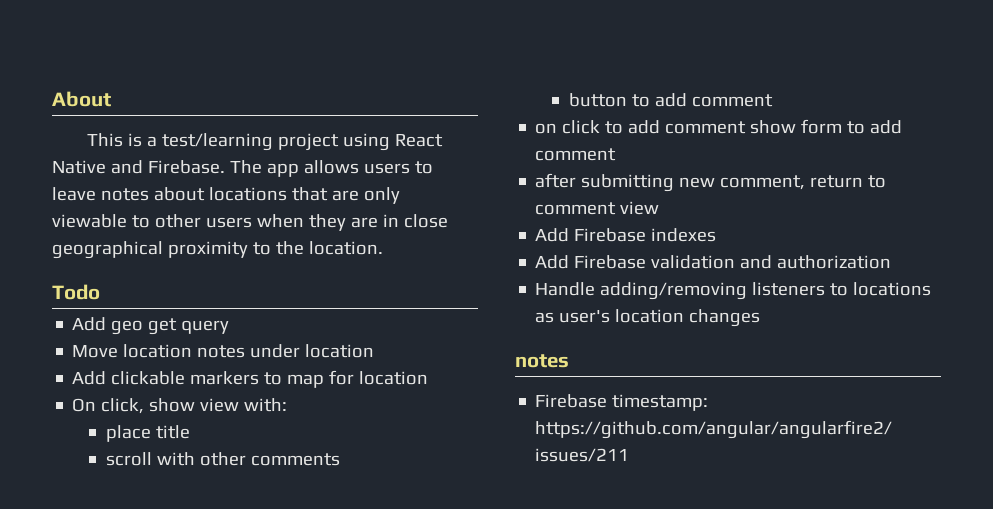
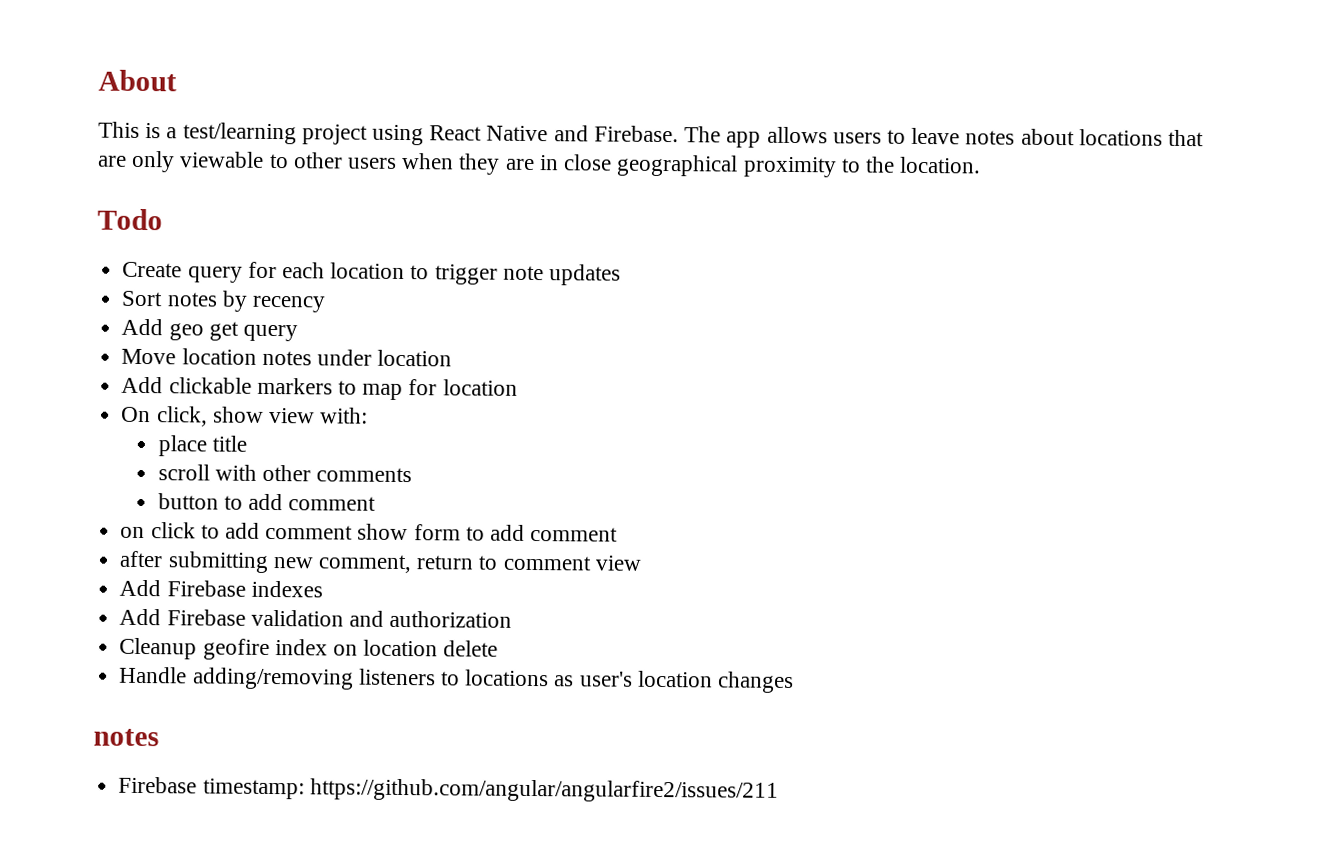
+ Create query for each location to trigger note updates
+ Sort notes by recency
+ Cleanup geofire index on location delete

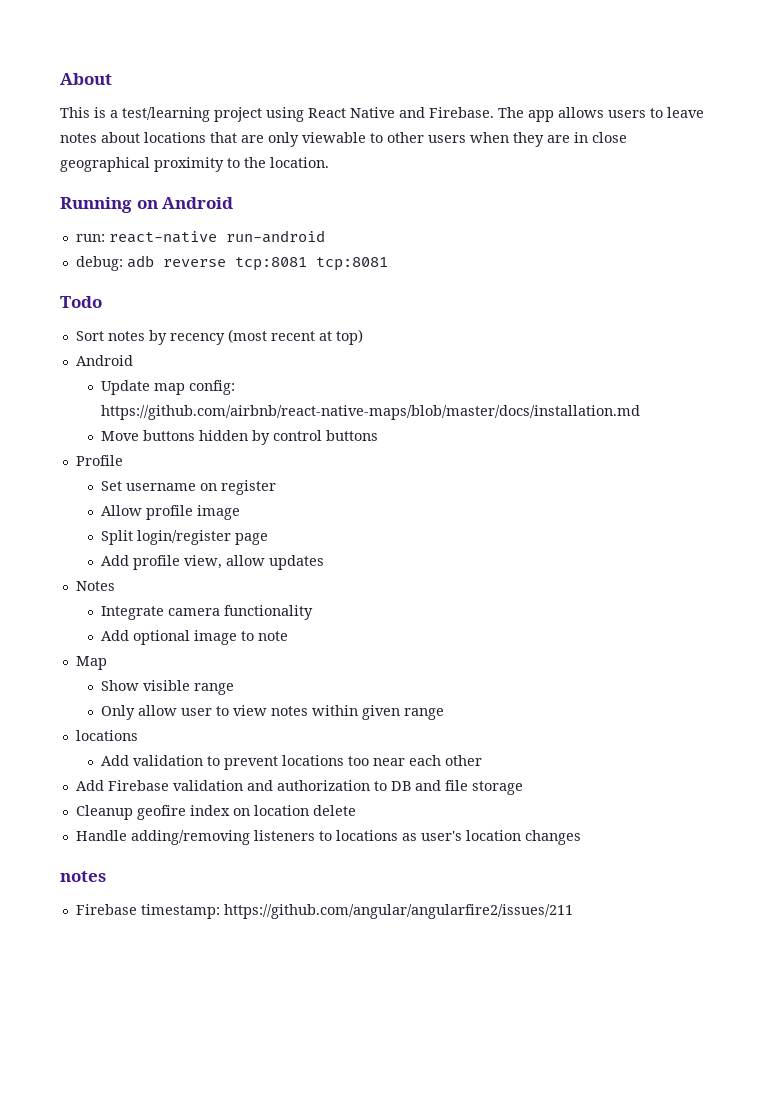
+ Running on Android
+ run: react-native run-android
+ debug: adb reverse tcp:8081 tcp:8081
  Todo
- Create query for each location to trigger note updates
- Sort notes by recency
- Add geo get query
- Move location notes under location
- Add clickable markers to map for location
- On click, show view with:
- place title
- scroll with other comments
- button to add comment
- on click to add comment show form to add comment
- after submitting new comment, return to comment view
- Add Firebase indexes
+ Sort notes by recency (most recent at top)
+ Android
+ Update map config: https://github.com/airbnb/react-native-maps/blob/master/docs/installation.md
+ Move buttons hidden by control buttons
+ Profile
+ Set username on register
+ Allow profile image
+ Split login/register page
+ Add profile view, allow updates
+ Notes
+ Integrate camera functionality
+ Add optional image to note
+ Map
+ Show visible range
+ Only allow user to view notes within given range
+ locations
+ Add validation to prevent locations too near each other
- Add Firebase validation and authorization
+ Add Firebase validation and authorization to DB and file storage

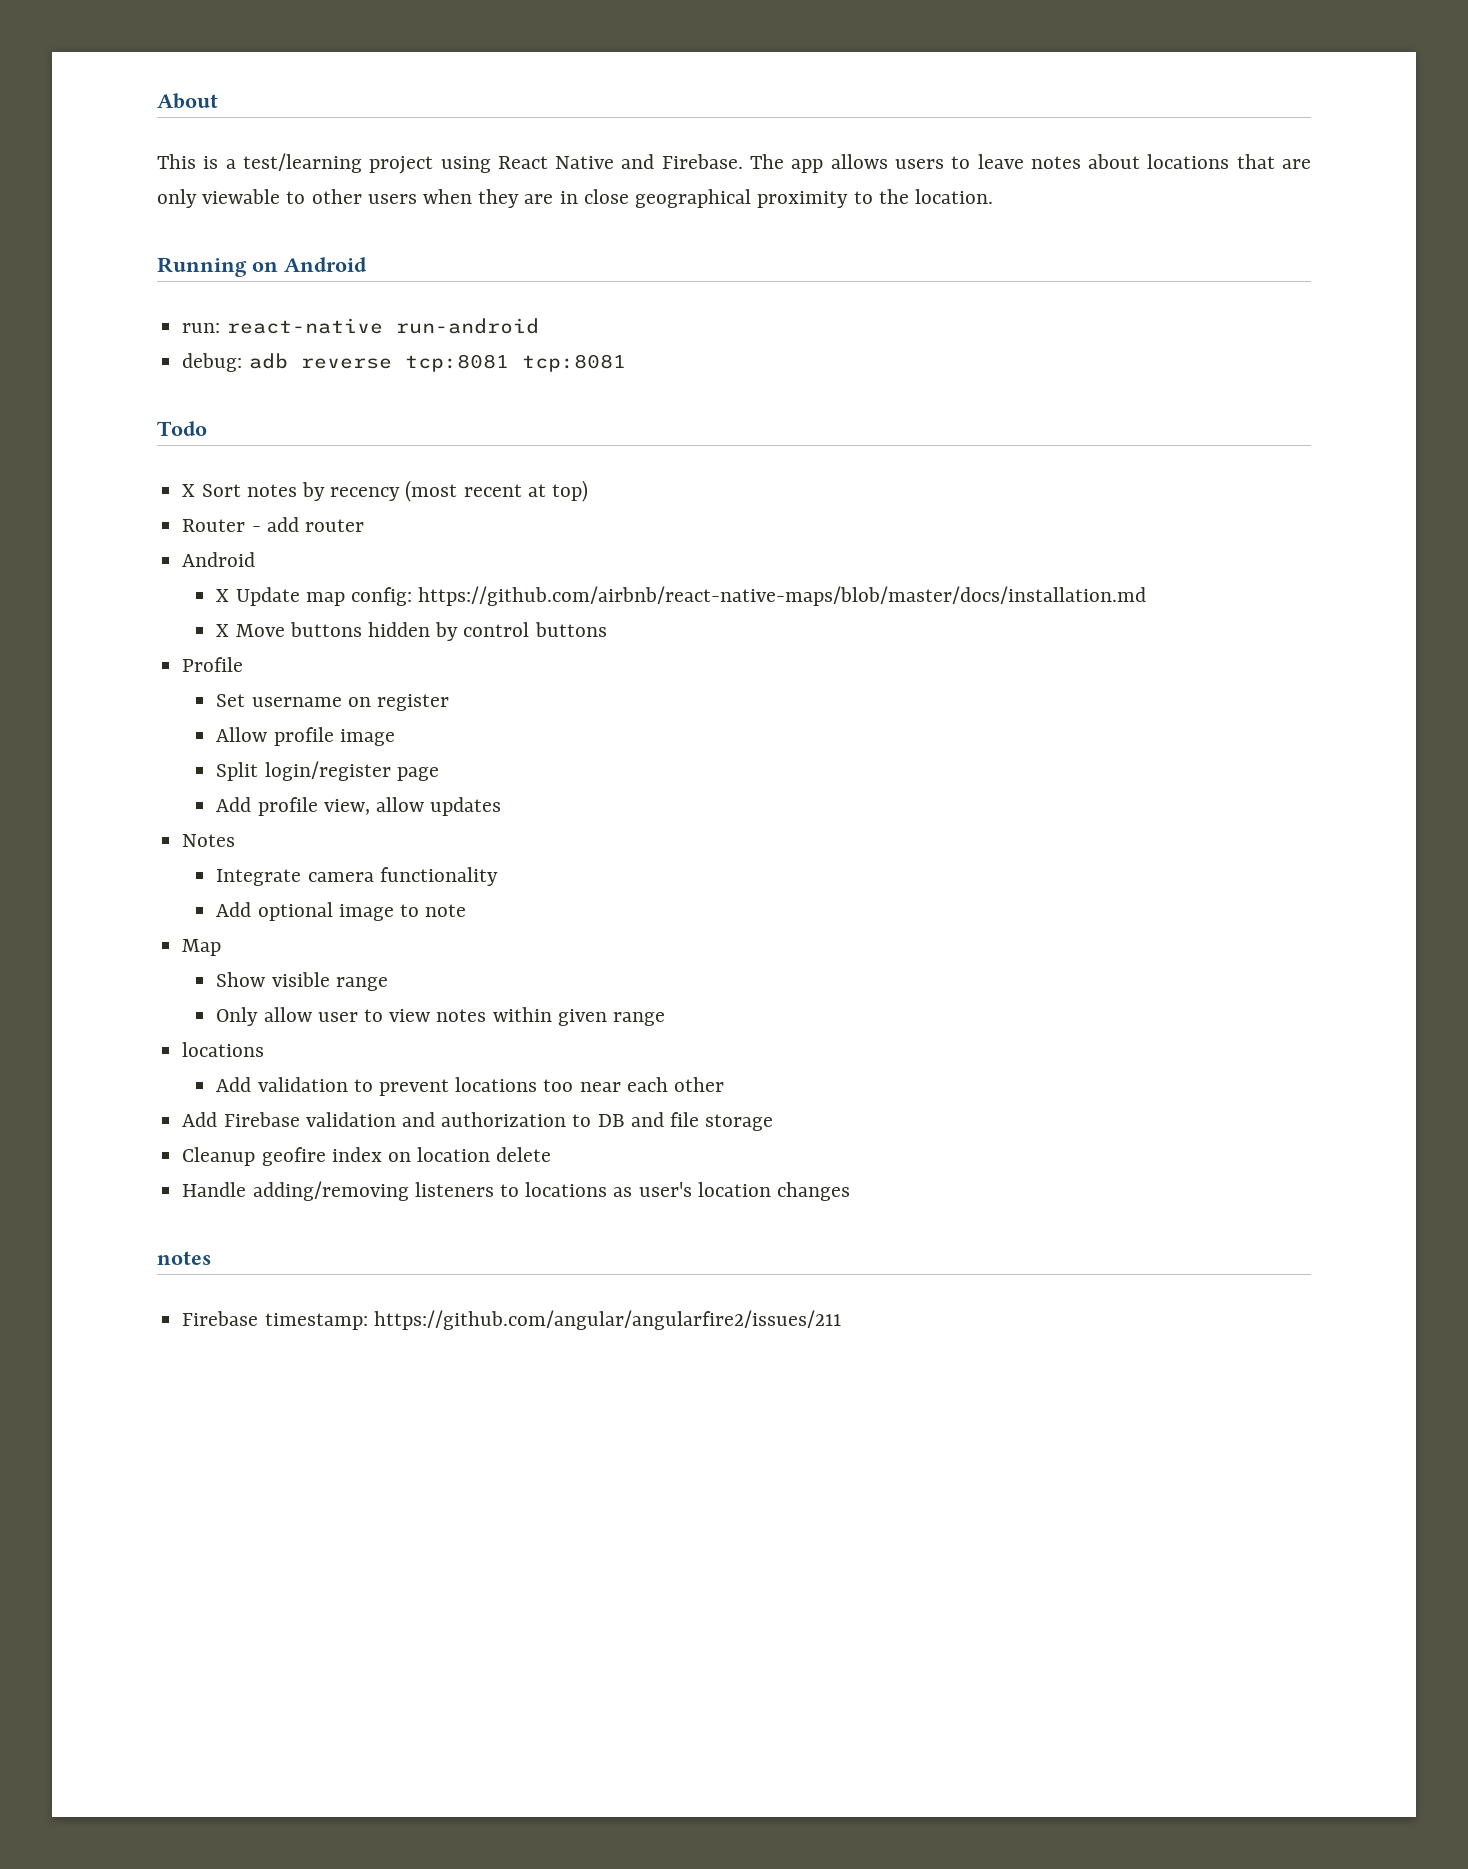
- Sort notes by recency (most recent at top)
+ X Sort notes by recency (most recent at top)
+ Router - add router
  Android
- Update map config: https://github.com/airbnb/react-native-maps/blob/master/docs/installation.md
+ X Update map config: https://github.com/airbnb/react-native-maps/blob/master/docs/installation.md
- Move buttons hidden by control buttons
+ X Move buttons hidden by control buttons

